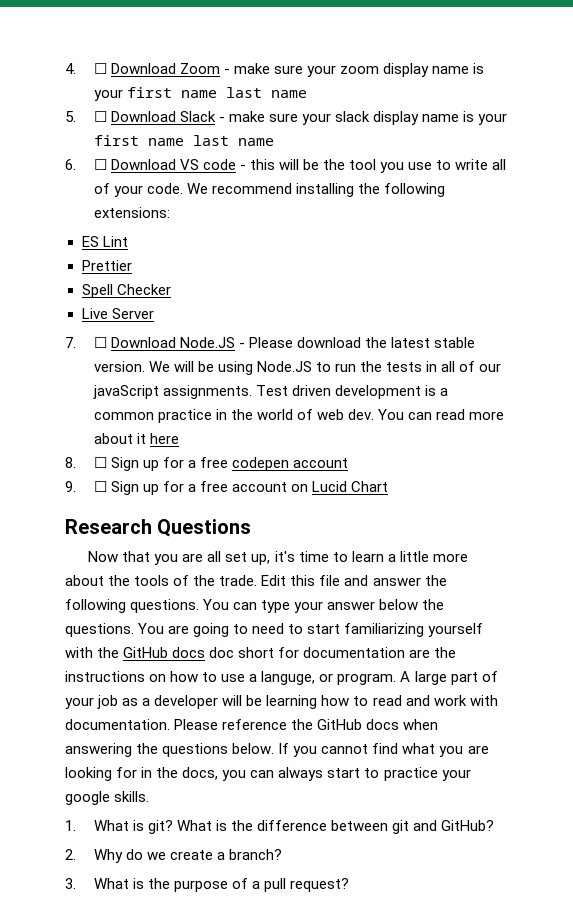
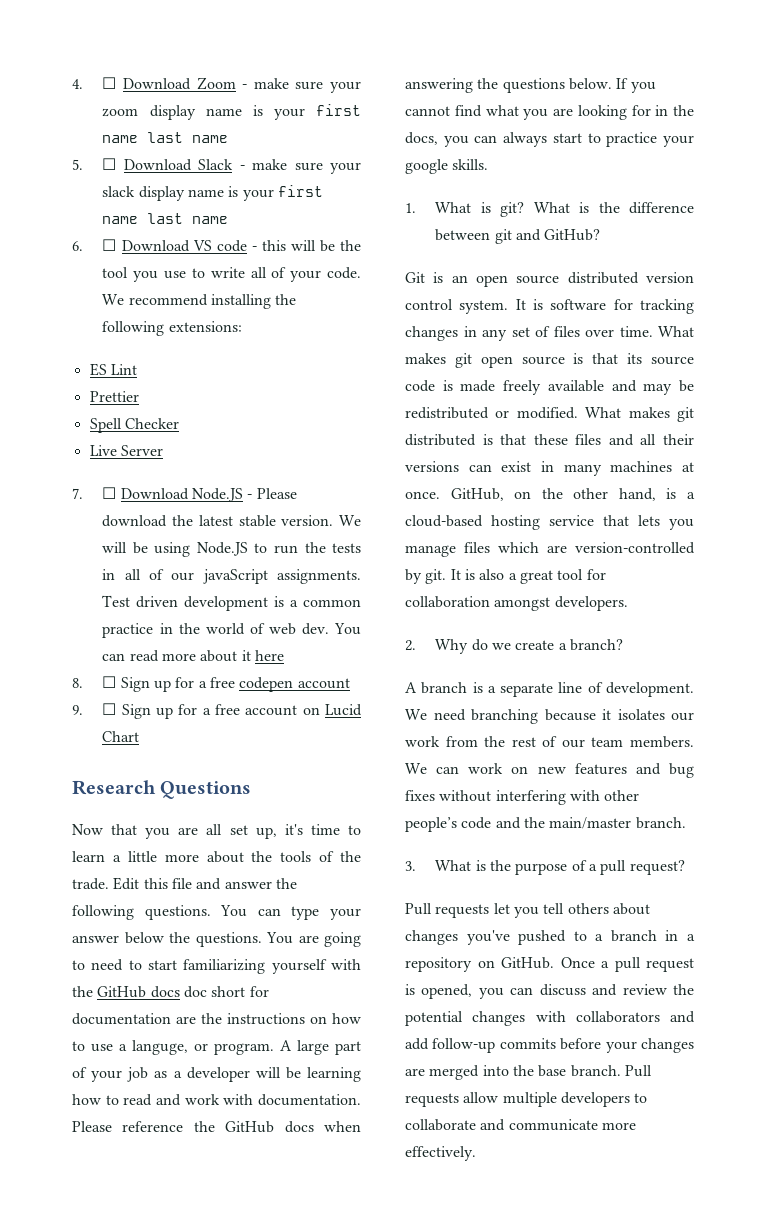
+ Git is an open source distributed version control system. It is software for tracking changes in any set of files over time. What makes git open source is that its source code is made freely available and may be redistributed or modified. What makes git distributed is that these files and all their versions can exist in many machines at once. GitHub, on the other hand, is a cloud-based hosting service that lets you manage files which are version-controlled by git. It is also a great tool for collaboration amongst developers.
+ A branch is a separate line of development. We need branching because it isolates our work from the rest of our team members. We can work on new features and bug fixes without interfering with other people’s code and the main/master branch.
+ Pull requests let you tell others about changes you've pushed to a branch in a repository on GitHub. Once a pull request is opened, you can discuss and review the potential changes with collaborators and add follow-up commits before your changes are merged into the base branch. Pull requests allow multiple developers to collaborate and communicate more effectively.

